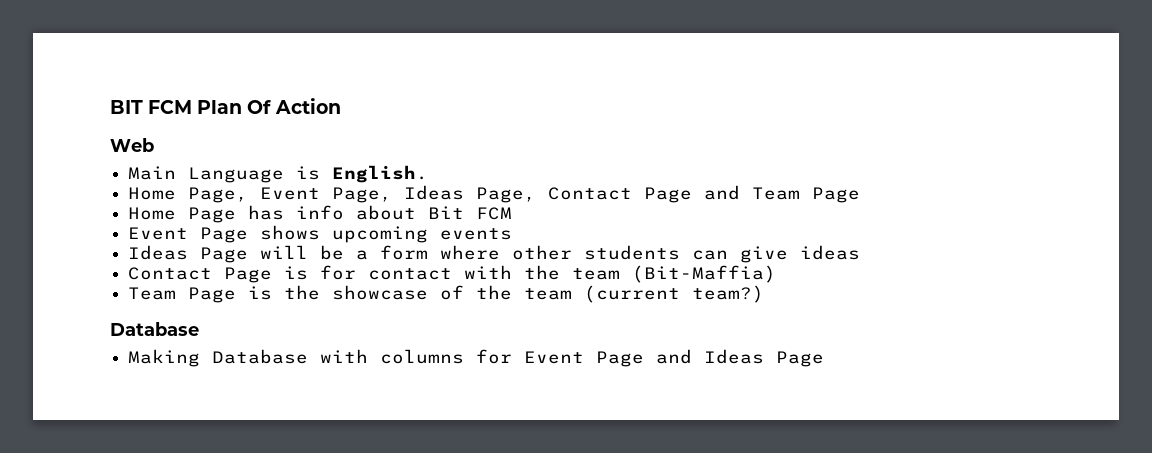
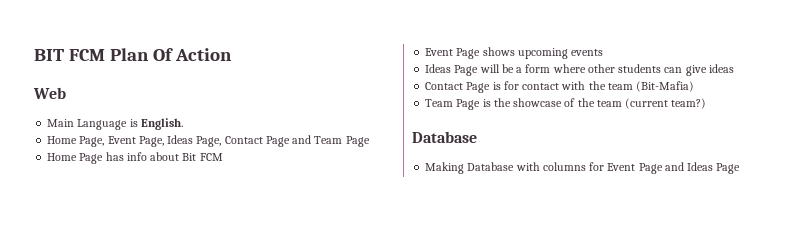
- Contact Page is for contact with the team (Bit-Maffia)
+ Contact Page is for contact with the team (Bit-Mafia)

